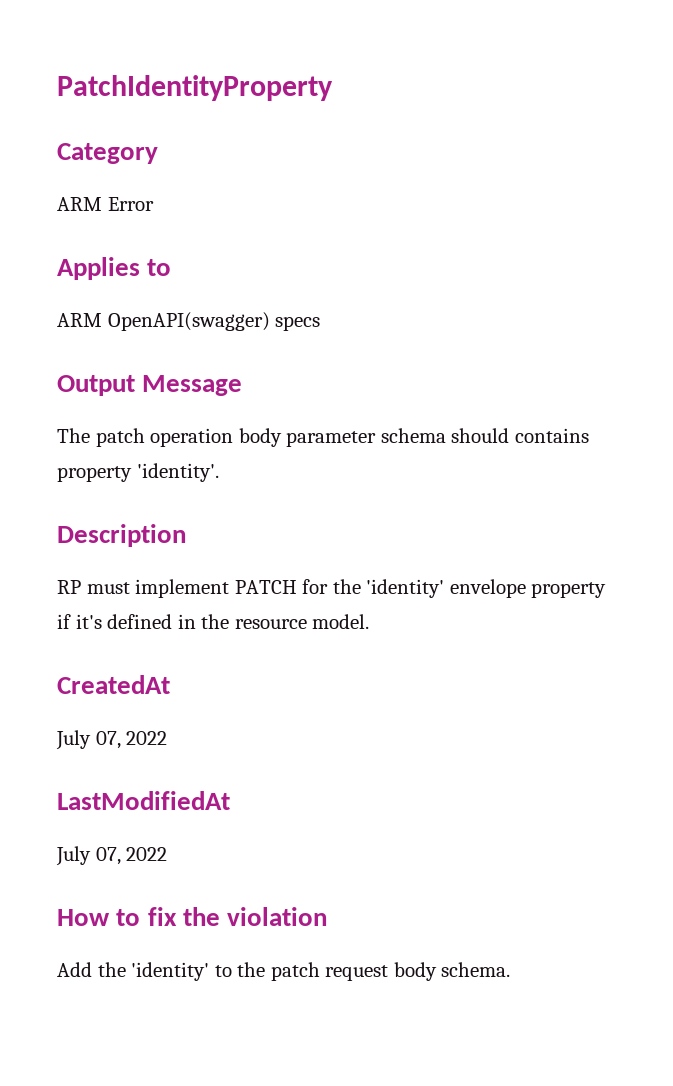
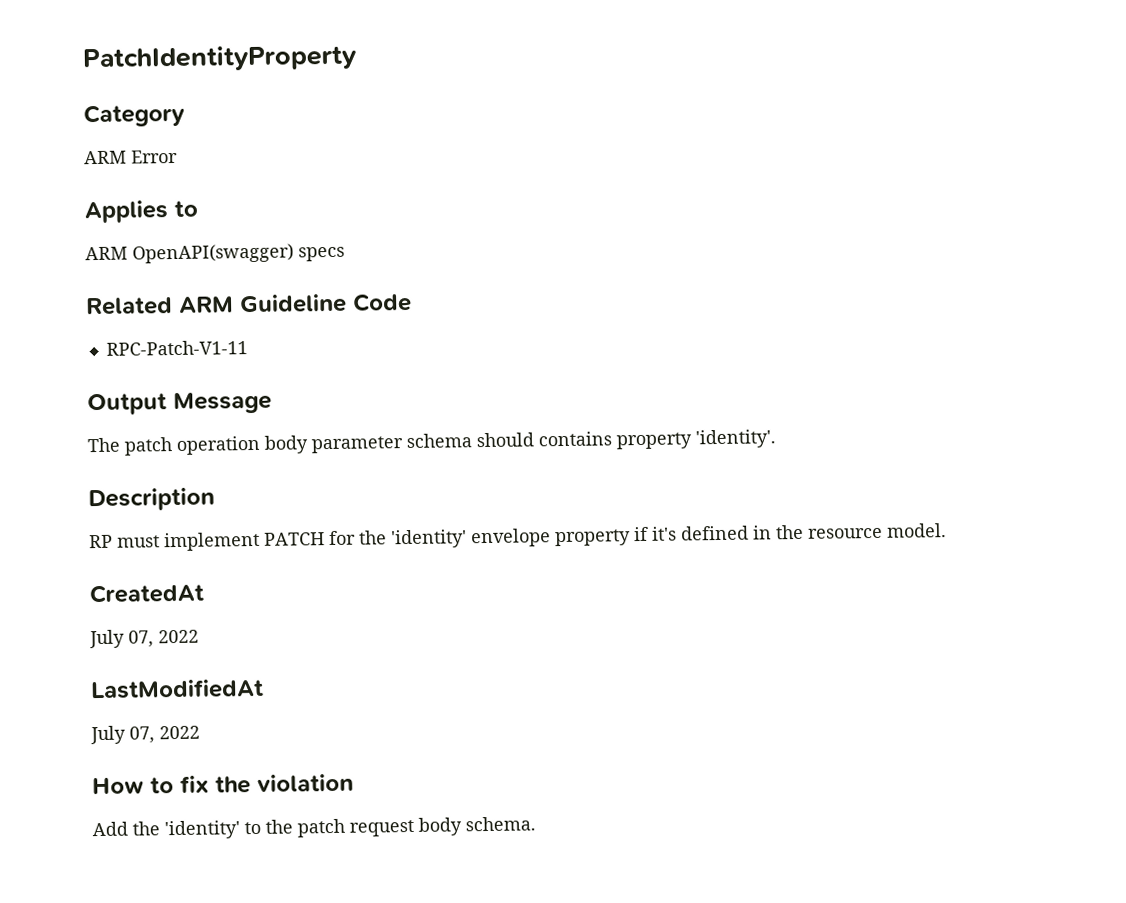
+ Related ARM Guideline Code
+ RPC-Patch-V1-11

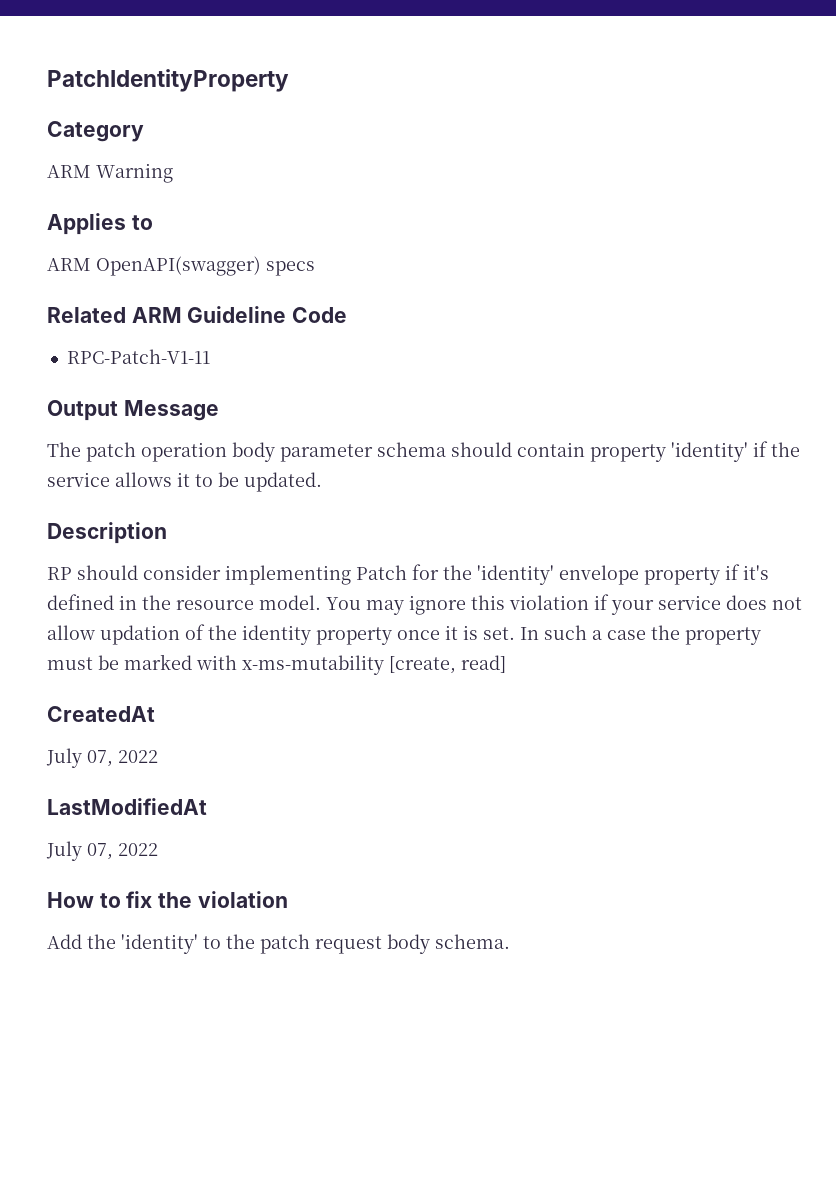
- ARM Error
+ ARM Warning
- The patch operation body parameter schema should contains property 'identity'.
+ The patch operation body parameter schema should contain property 'identity' if the service allows it to be updated.
  Description
- RP must implement PATCH for the 'identity' envelope property if it's defined in the resource model.
+ RP should consider implementing Patch for the 'identity' envelope property if it's defined in the resource model. You may ignore this violation if your service does not allow updation of the identity property once it is set. In such a case the property must be marked with x-ms-mutability [create, read]

